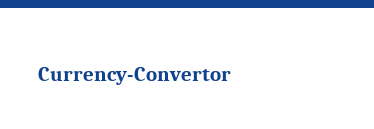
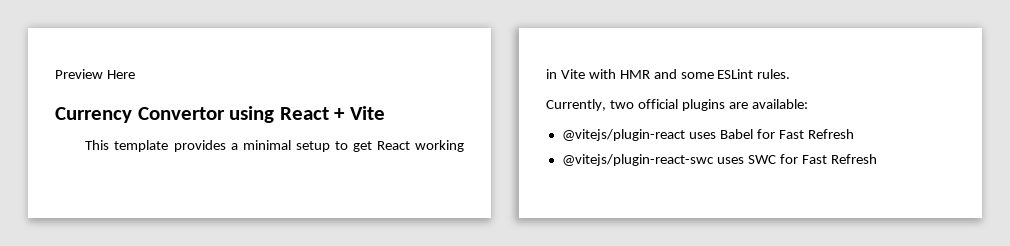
- Currency-Convertor
+ Preview Here
+ Currency Convertor using React + Vite
+ This template provides a minimal setup to get React working in Vite with HMR and some ESLint rules.
+ Currently, two official plugins are available:
+ @vitejs/plugin-react uses Babel for Fast Refresh
+ @vitejs/plugin-react-swc uses SWC for Fast Refresh

